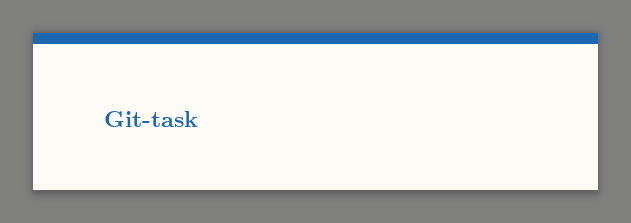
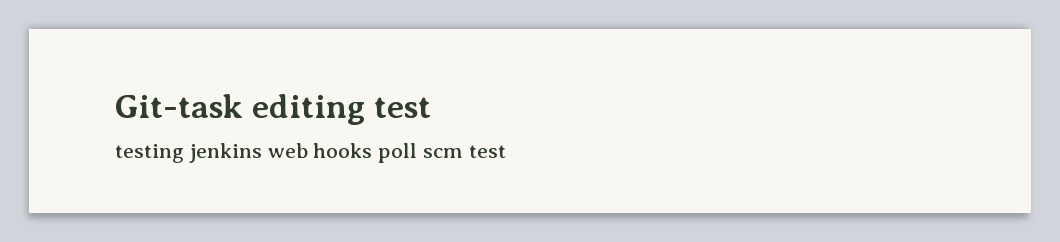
- Git-task
+ Git-task editing test
+ testing jenkins web hooks poll scm test

